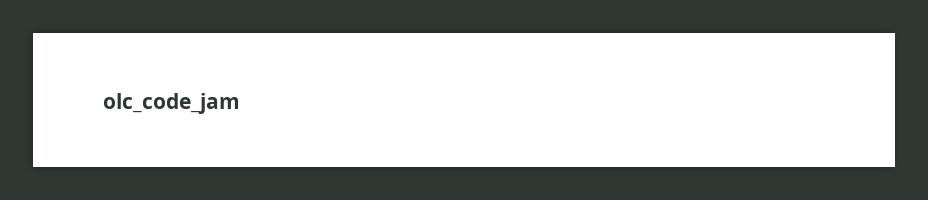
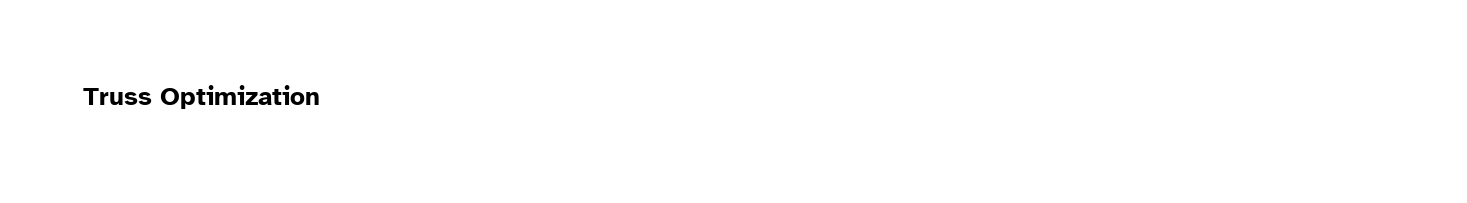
- olc_code_jam
+ Truss Optimization

